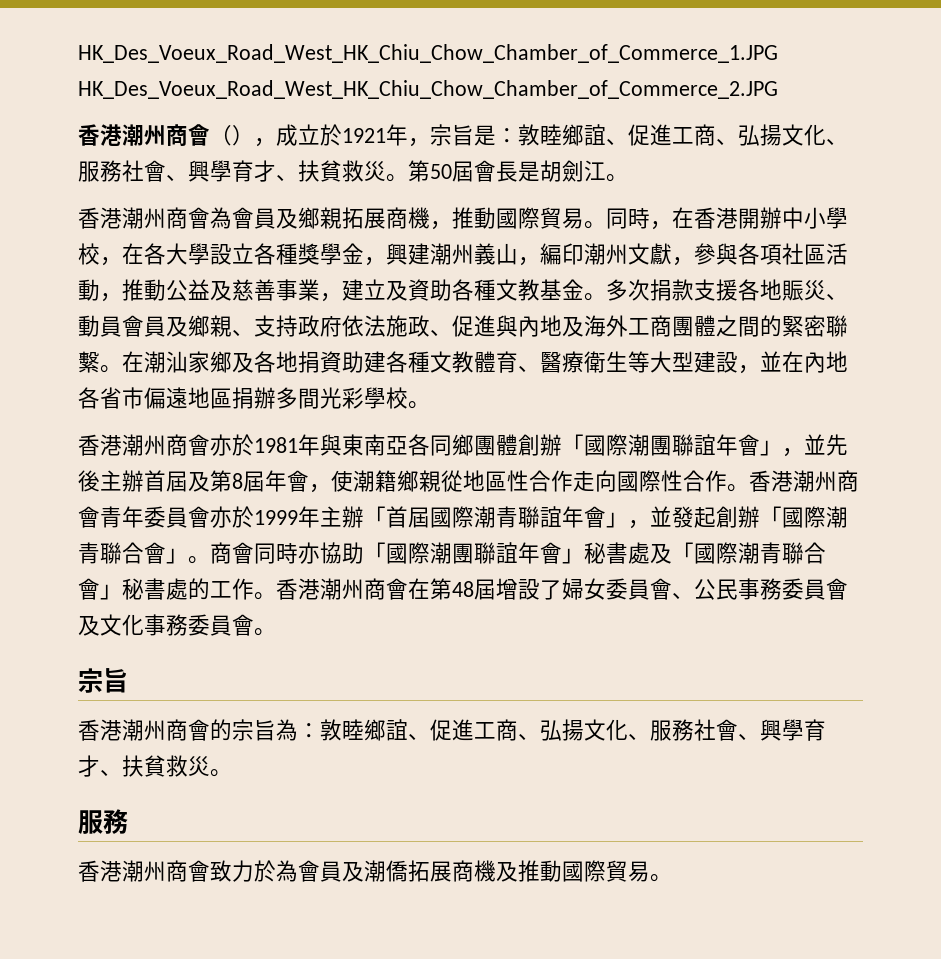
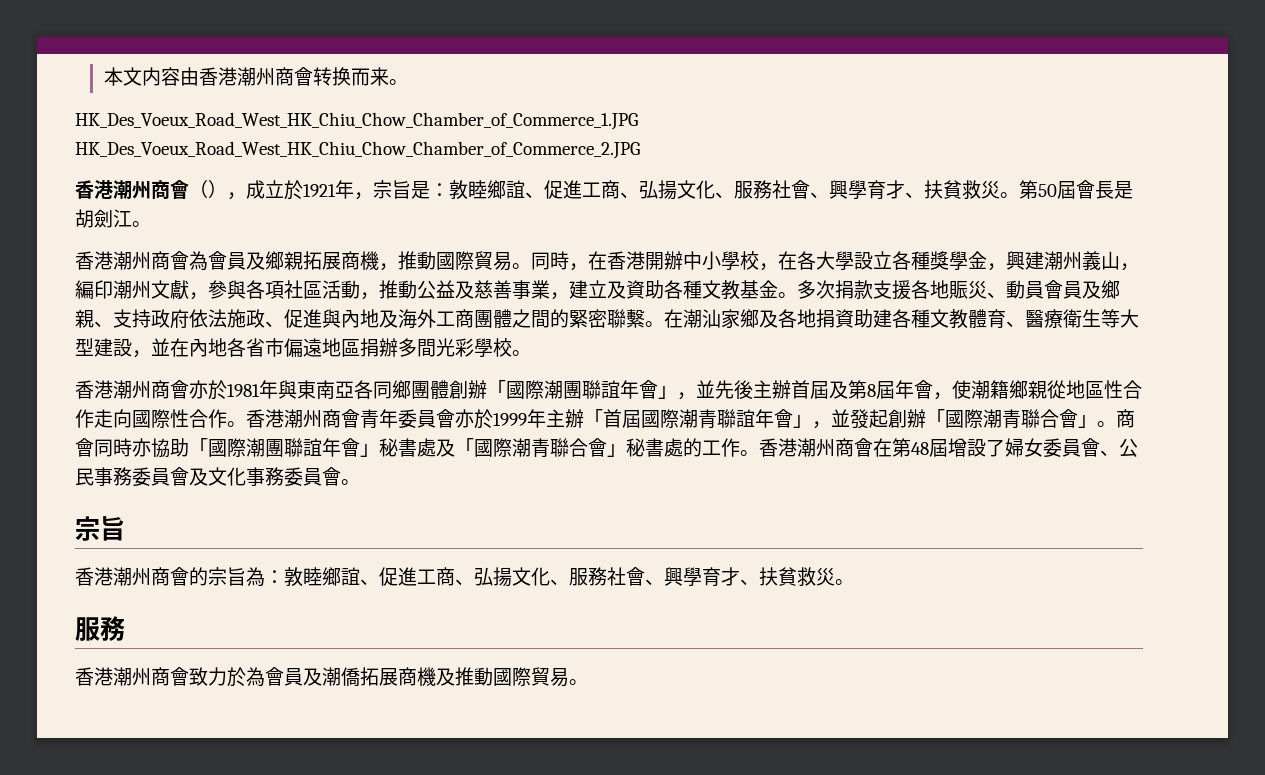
+ 本文内容由香港潮州商會转换而来。

